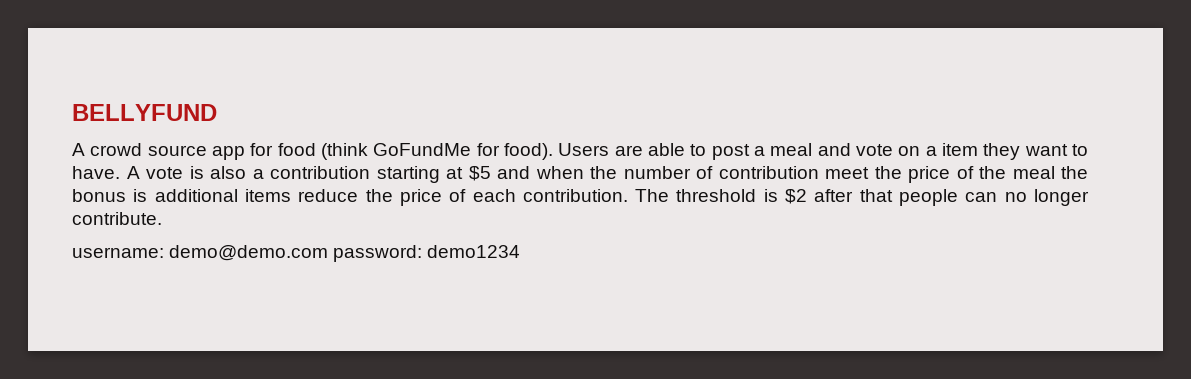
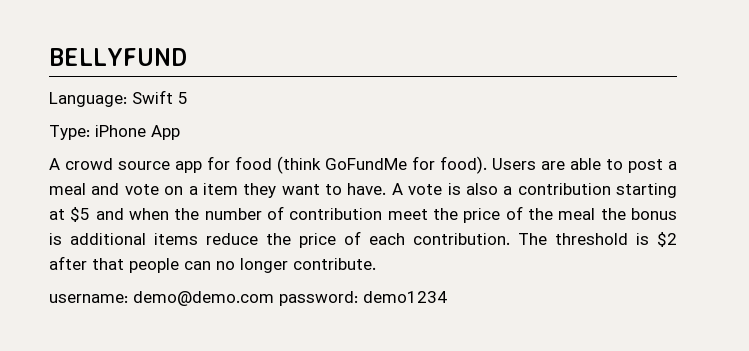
+ Language: Swift 5
+ Type: iPhone App

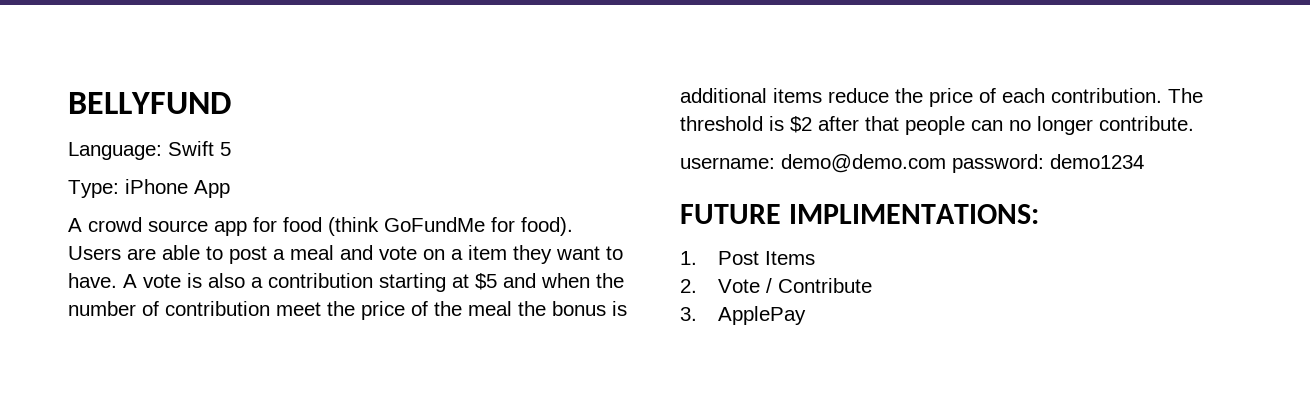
+ FUTURE IMPLIMENTATIONS:
+ 1. Post Items
+ 2. Vote / Contribute
+ 3. ApplePay

